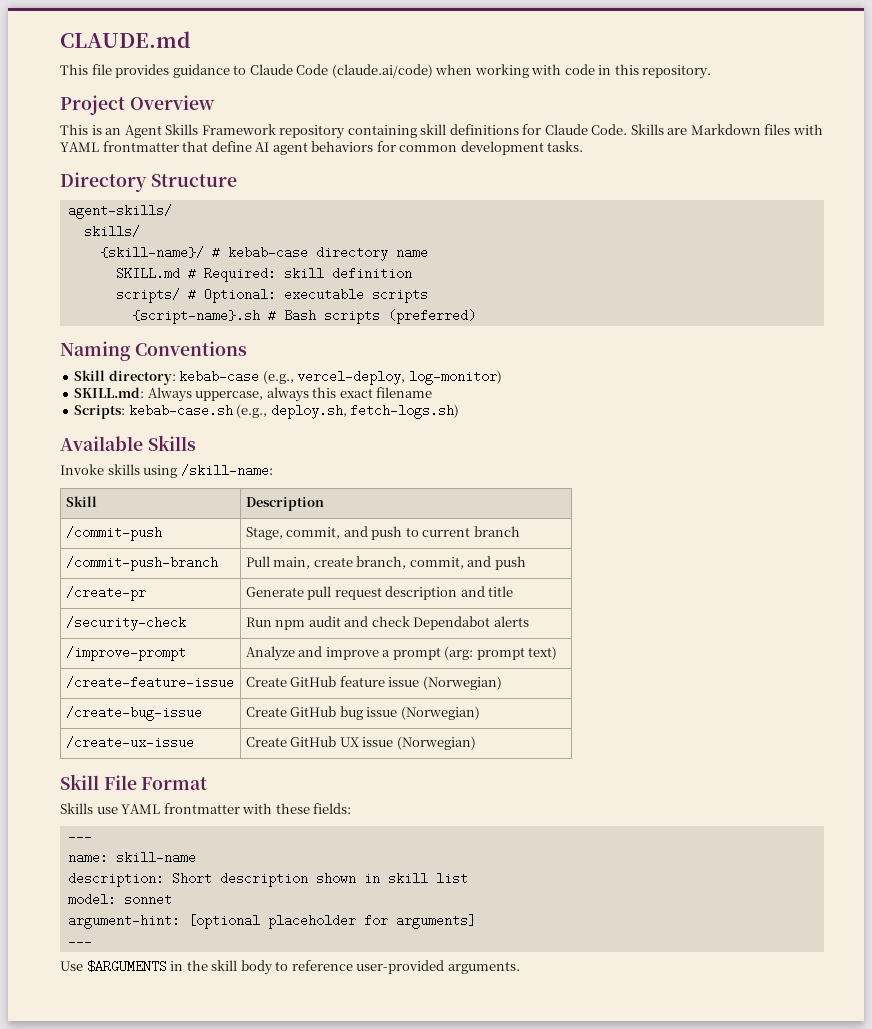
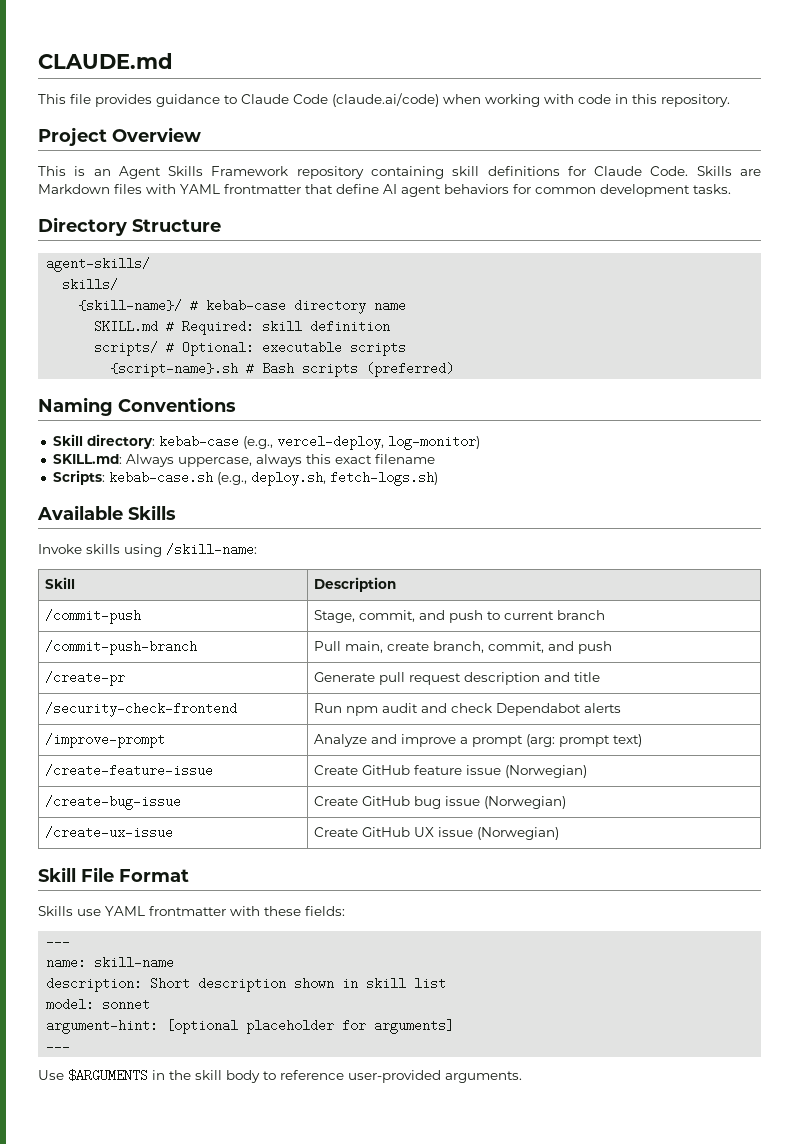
- /security-check | Run npm audit and check Dependabot alerts
+ /security-check-frontend | Run npm audit and check Dependabot alerts

